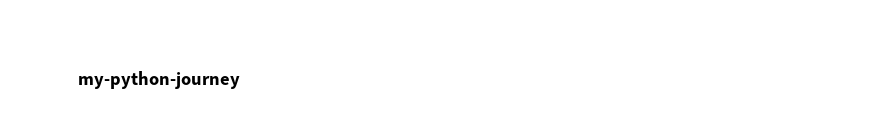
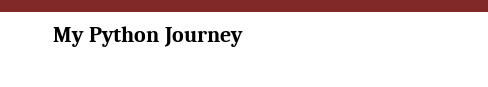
- my-python-journey
+ My Python Journey

